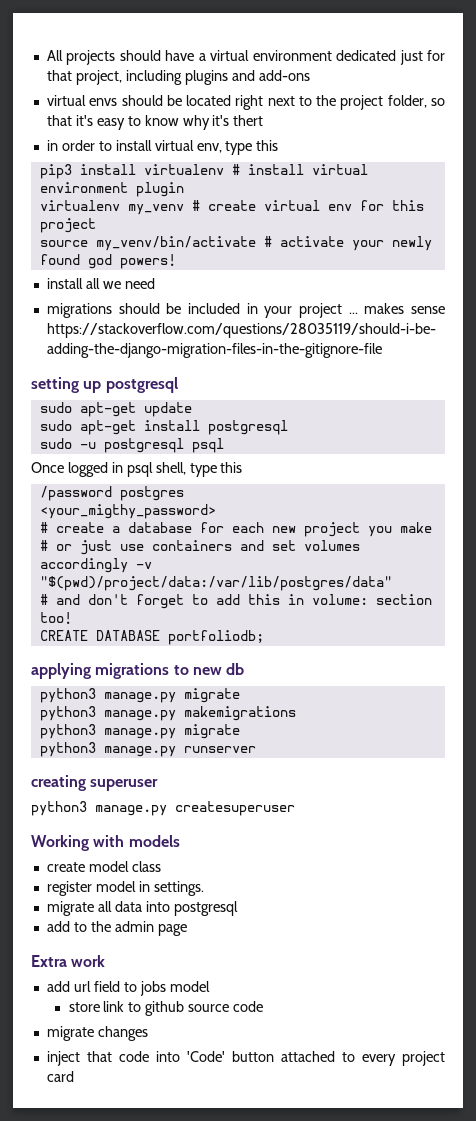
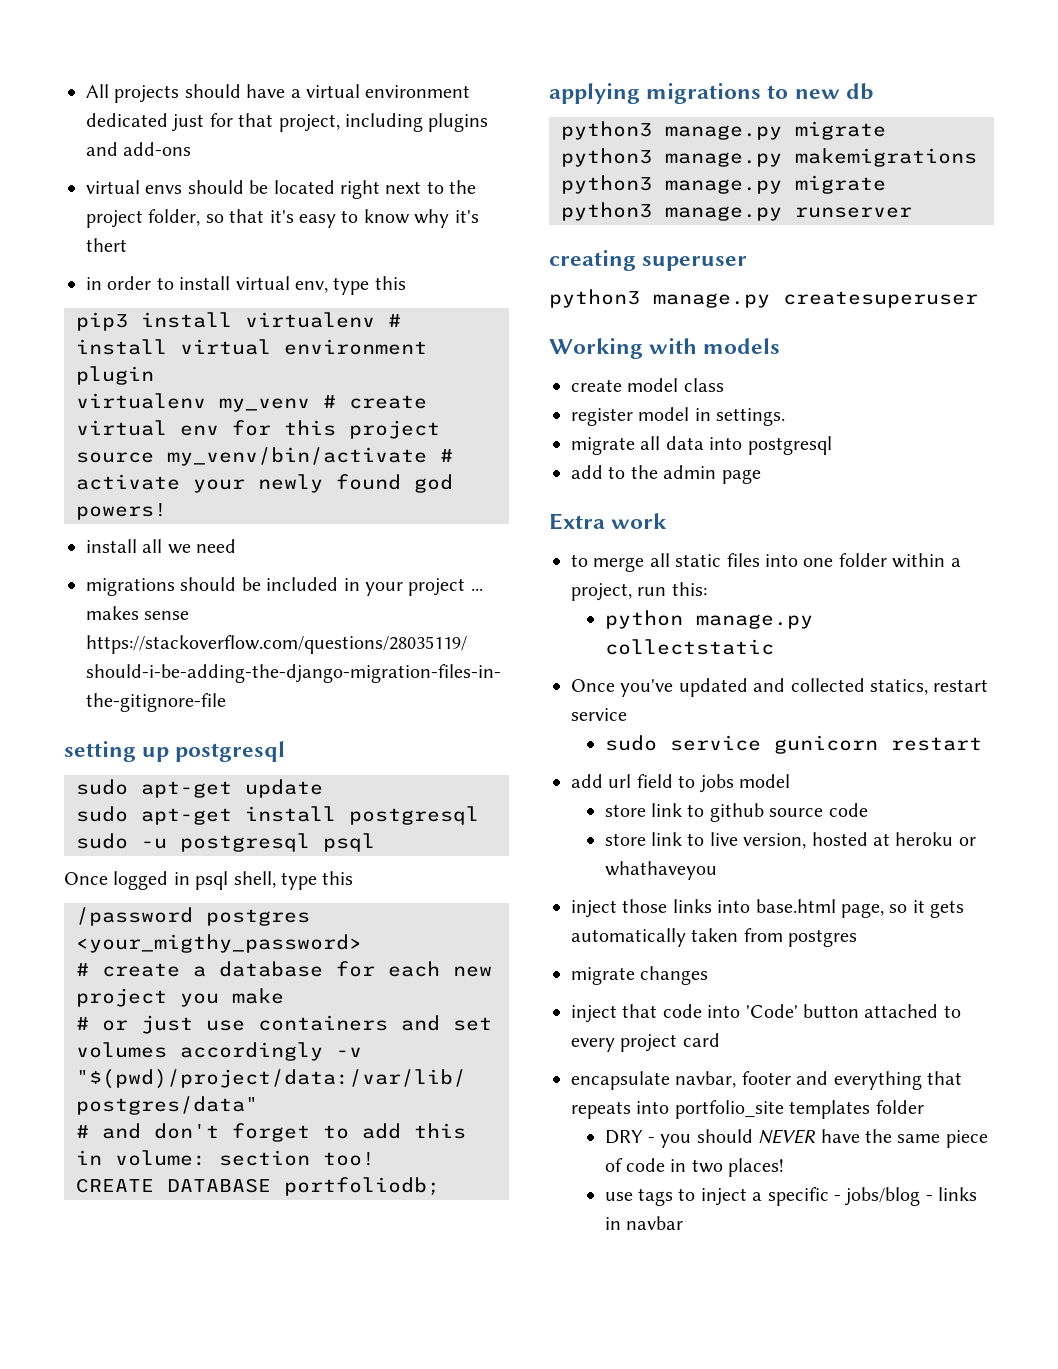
+ to merge all static files into one folder within a project, run this:
+ python manage.py collectstatic
+ Once you've updated and collected statics, restart service
+ sudo service gunicorn restart
+ store link to live version, hosted at heroku or whathaveyou
+ inject those links into base.html page, so it gets automatically taken from postgres
+ encapsulate navbar, footer and everything that repeats into portfolio_site templates folder
+ DRY - you should NEVER have the same piece of code in two places!
+ use tags to inject a specific - jobs/blog - links in navbar

